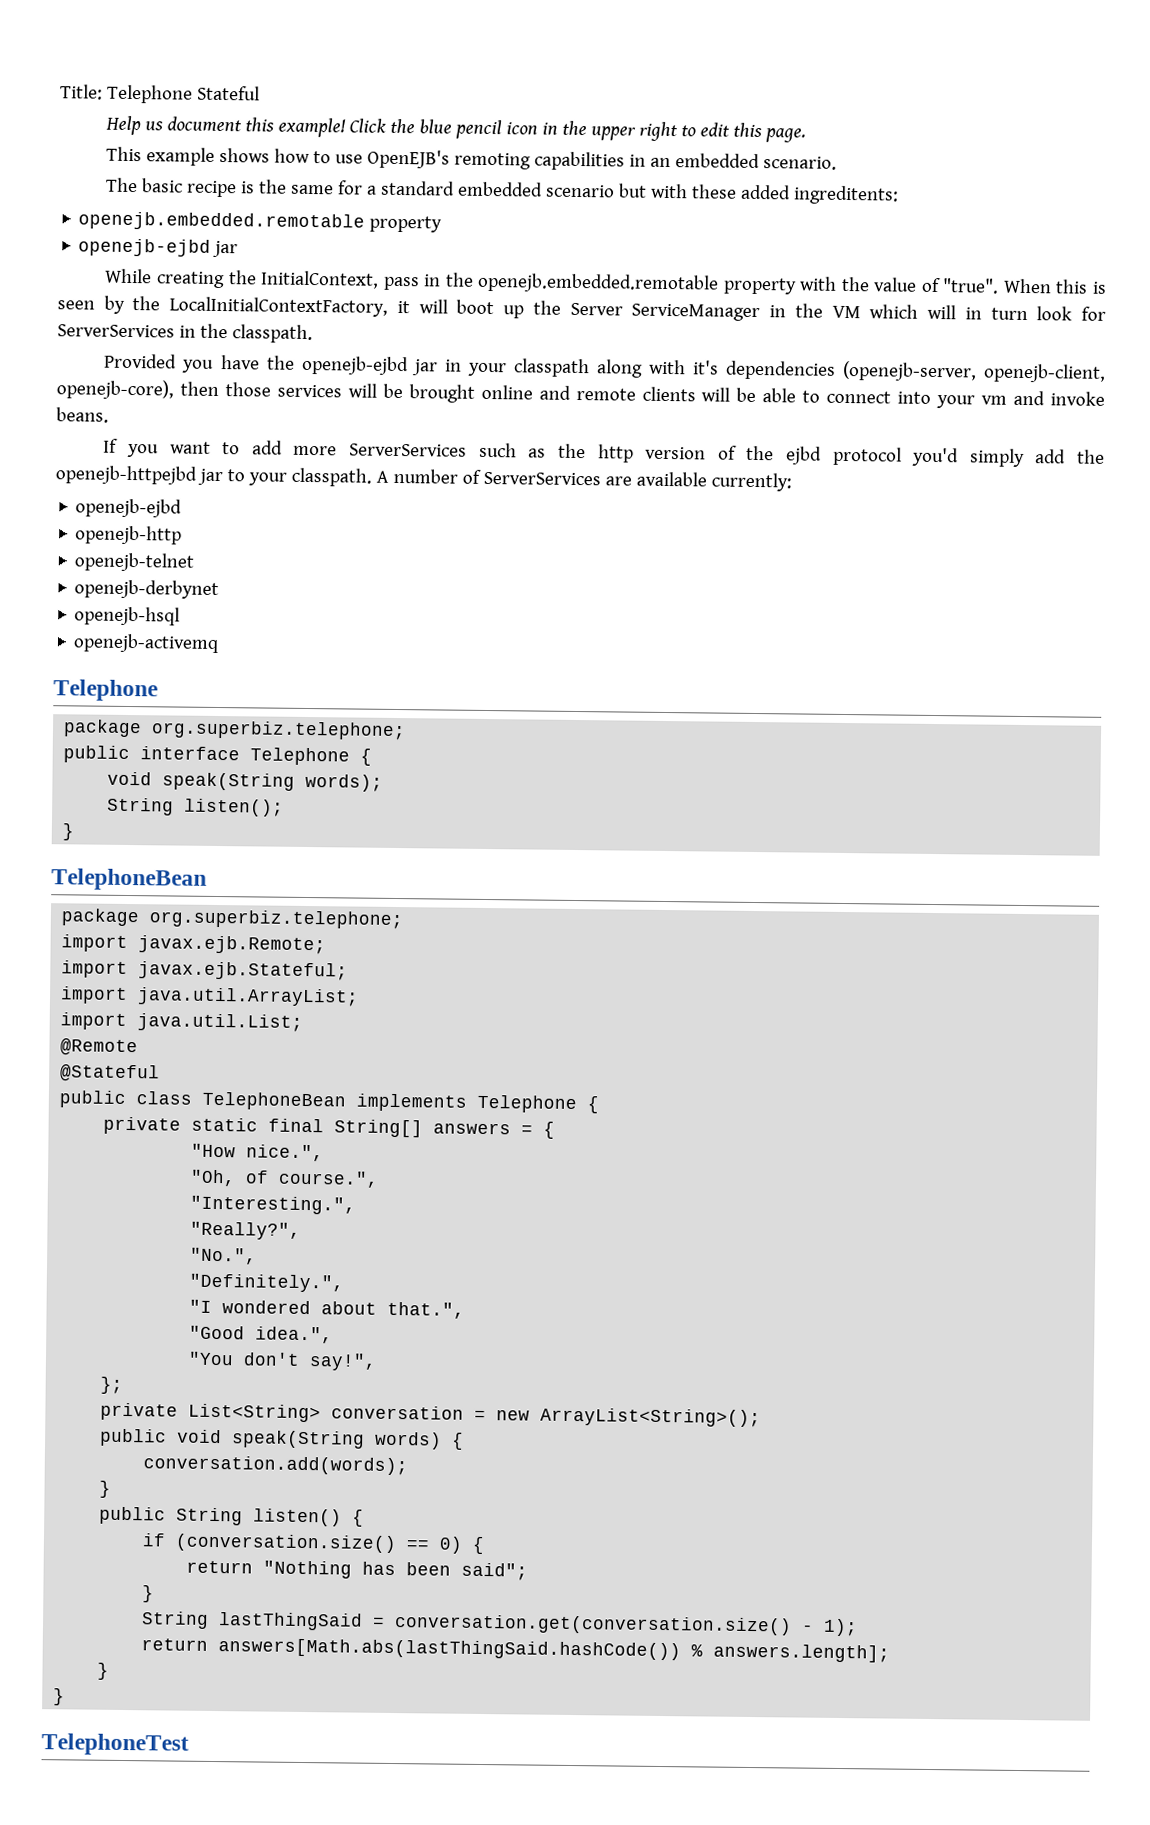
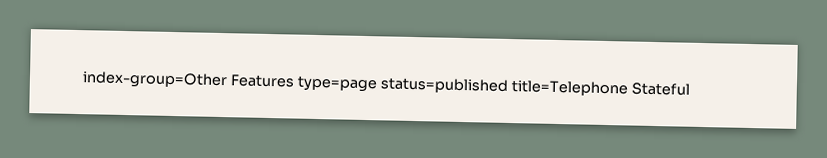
- Title: Telephone Stateful
- Help us document this example! Click the blue pencil icon in the upper right to edit this page.
- This example shows how to use OpenEJB's remoting capabilities in an embedded scenario.
- The basic recipe is the same for a standard embedded scenario but with these added ingreditents:
- openejb.embedded.remotable property
- openejb-ejbd jar
- While creating the InitialContext, pass in the openejb.embedded.remotable property with the value of "true". When this is seen by the LocalInitialContextFactory, it will boot up the Server ServiceManager in the VM which will in turn look for ServerServices in the classpath.
- Provided you have the openejb-ejbd jar in your classpath along with it's dependencies (openejb-server, openejb-client, openejb-core), then those services will be brought online and remote clients will be able to connect into your vm and invoke beans.
- If you want to add more ServerServices such as the http version of the ejbd protocol you'd simply add the openejb-httpejbd jar to your classpath. A number of ServerServices are available currently:
- openejb-ejbd
- openejb-http
- openejb-telnet
- openejb-derbynet
- openejb-hsql
- openejb-activemq
- Telephone
- package org.superbiz.telephone;
- public interface Telephone {
- void speak(String words);
- String listen();
- }
- TelephoneBean
- package org.superbiz.telephone;
- import javax.ejb.Remote;
- import javax.ejb.Stateful;
- import java.util.ArrayList;
- import java.util.List;
- @Remote
- @Stateful
- public class TelephoneBean implements Telephone {
- private static final String[] answers = {
- "How nice.",
- "Oh, of course.",
- "Interesting.",
- "Really?",
- "No.",
- "Definitely.",
- "I wondered about that.",
- "Good idea.",
- "You don't say!",
- };
- private List<String> conversation = new ArrayList<String>();
- public void speak(String words) {
- conversation.add(words);
- }
- public String listen() {
- if (conversation.size() == 0) {
- return "Nothing has been said";
- }
- String lastThingSaid = conversation.get(conversation.size() - 1);
- return answers[Math.abs(lastThingSaid.hashCode()) % answers.length];
- }
- }
- TelephoneTest
+ index-group=Other Features type=page status=published title=Telephone Stateful

